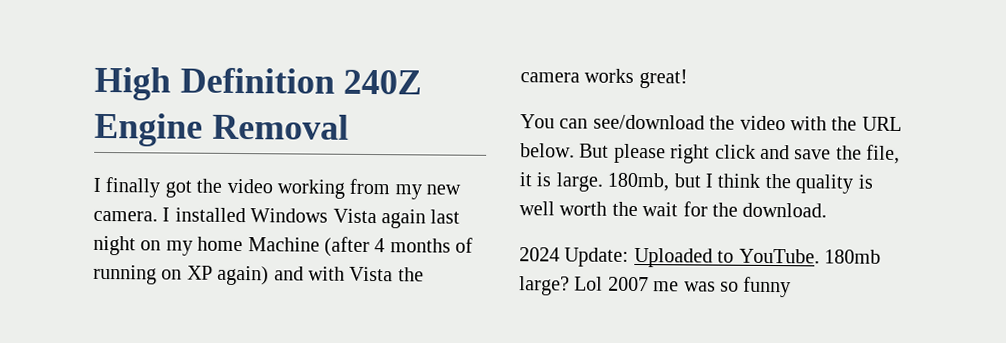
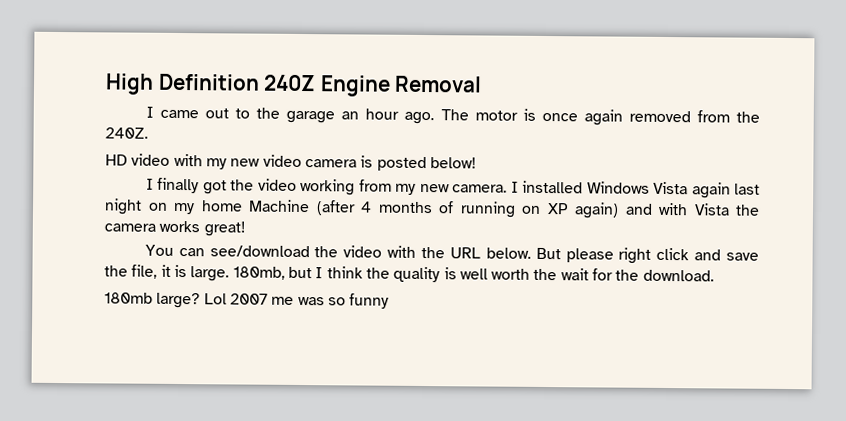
+ I came out to the garage an hour ago. The motor is once again removed from the 240Z.
+ HD video with my new video camera is posted below!
- 2024 Update: Uploaded to YouTube.

